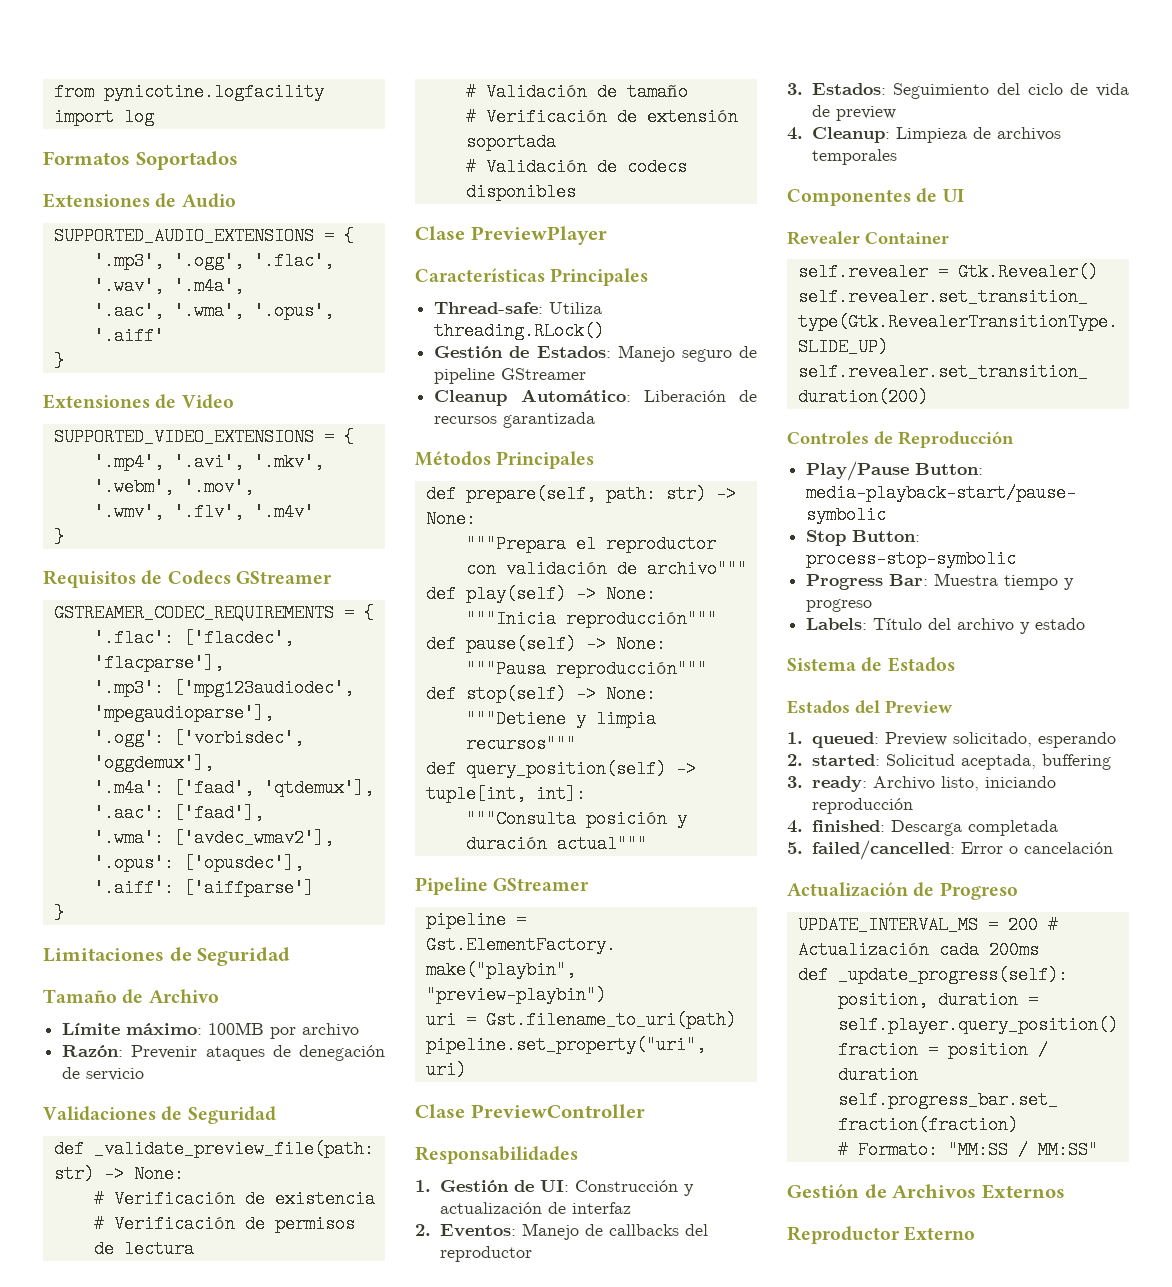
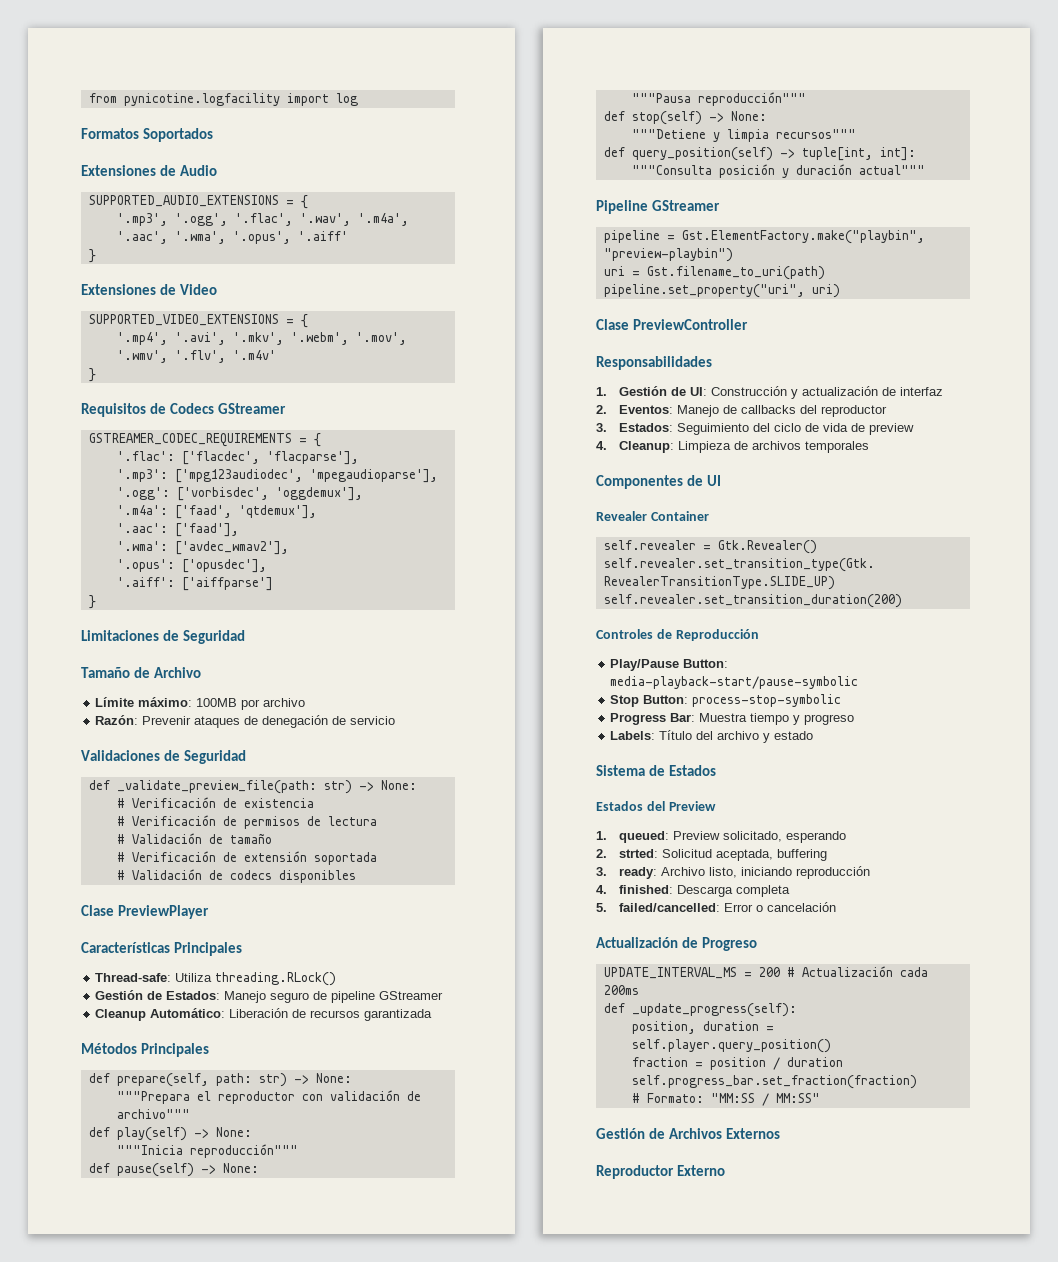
- 2. started: Solicitud aceptada, buffering
+ 2. strted: Solicitud aceptada, buffering
- 4. finished: Descarga completada
+ 4. finished: Descarga completa

